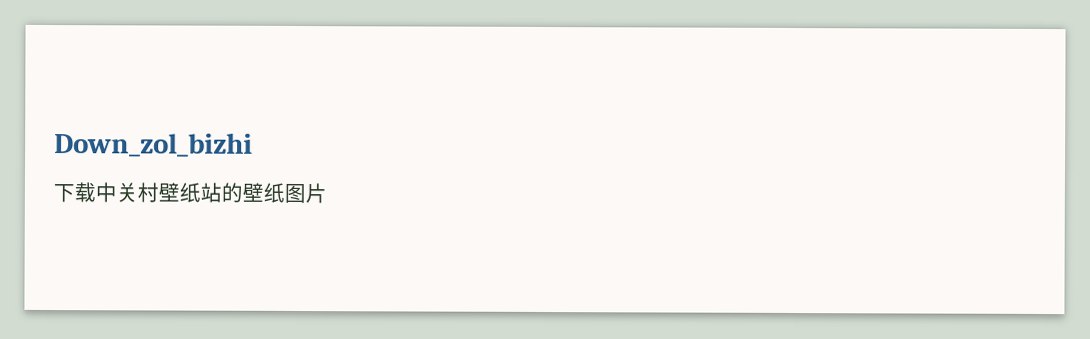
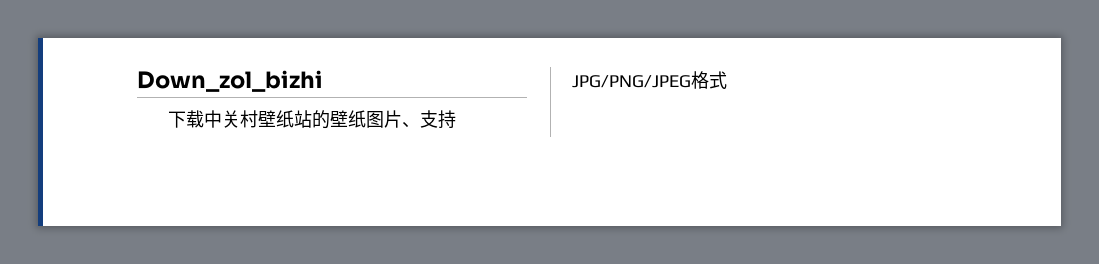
- 下载中关村壁纸站的壁纸图片
+ 下载中关村壁纸站的壁纸图片、支持JPG/PNG/JPEG格式

